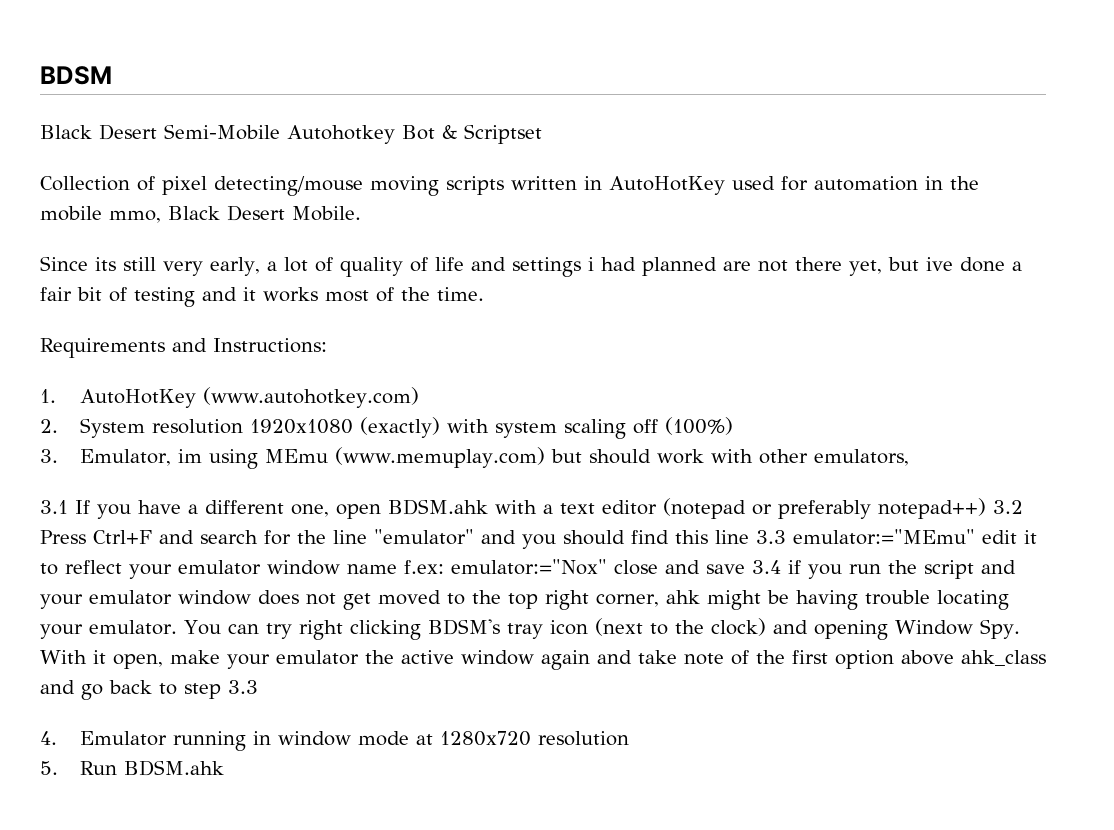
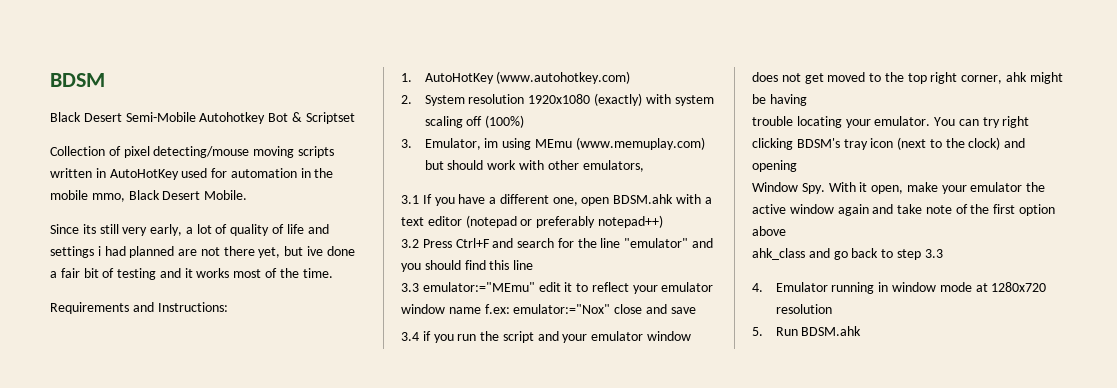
- 3.1 If you have a different one, open BDSM.ahk with a text editor (notepad or preferably notepad++) 3.2 Press Ctrl+F and search for the line "emulator" and you should find this line 3.3 emulator:="MEmu" edit it to reflect your emulator window name f.ex:
+ 3.1 If you have a different one, open BDSM.ahk with a text editor (notepad or preferably notepad++)
+ 3.2 Press Ctrl+F and search for the line "emulator" and you should find this line
+ 3.3 emulator:="MEmu" edit it to reflect your emulator window name f.ex:
- emulator:="Nox" close and save 3.4 if you run the script and your emulator window does not get moved to the top right corner, ahk might be having trouble locating your emulator.
+ emulator:="Nox" close and save
+ 3.4 if you run the script and your emulator window does not get moved to the top right corner, ahk might be having
+ trouble locating your emulator.
- You can try right clicking BDSM's tray icon (next to the clock) and opening Window Spy. With it open, make your emulator the active window again and take note of the first option above ahk_class and go back to step 3.3
+ You can try right clicking BDSM's tray icon (next to the clock) and opening
+ Window Spy. With it open, make your emulator the active window again and take note of the first option above
+ ahk_class and go back to step 3.3

